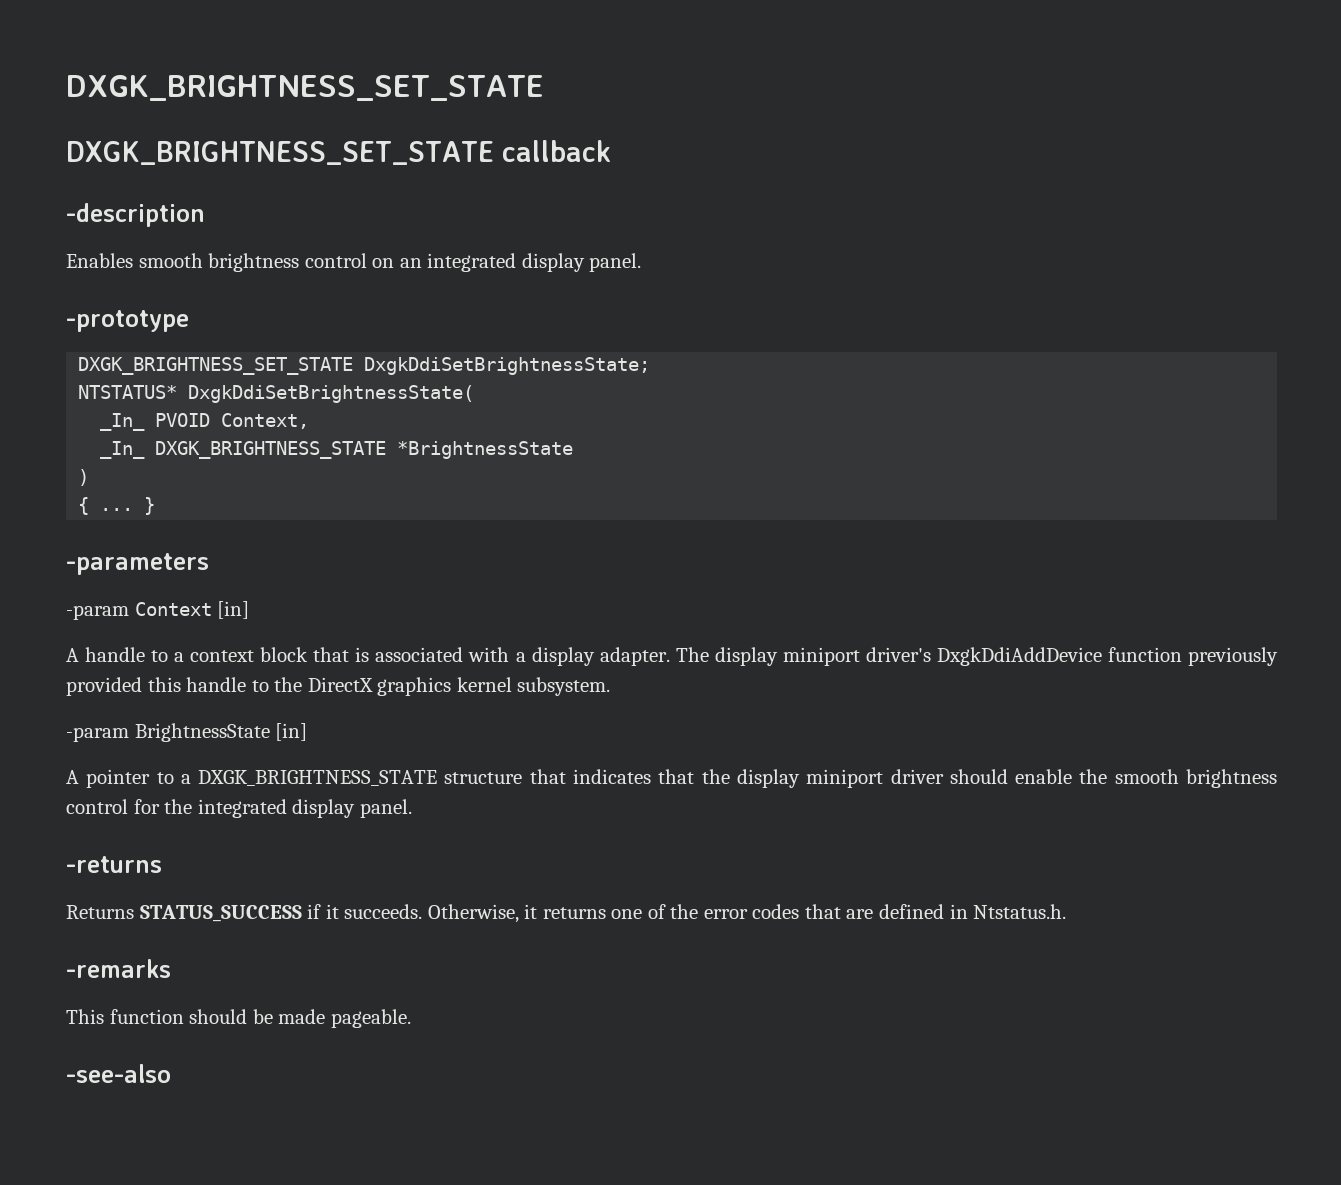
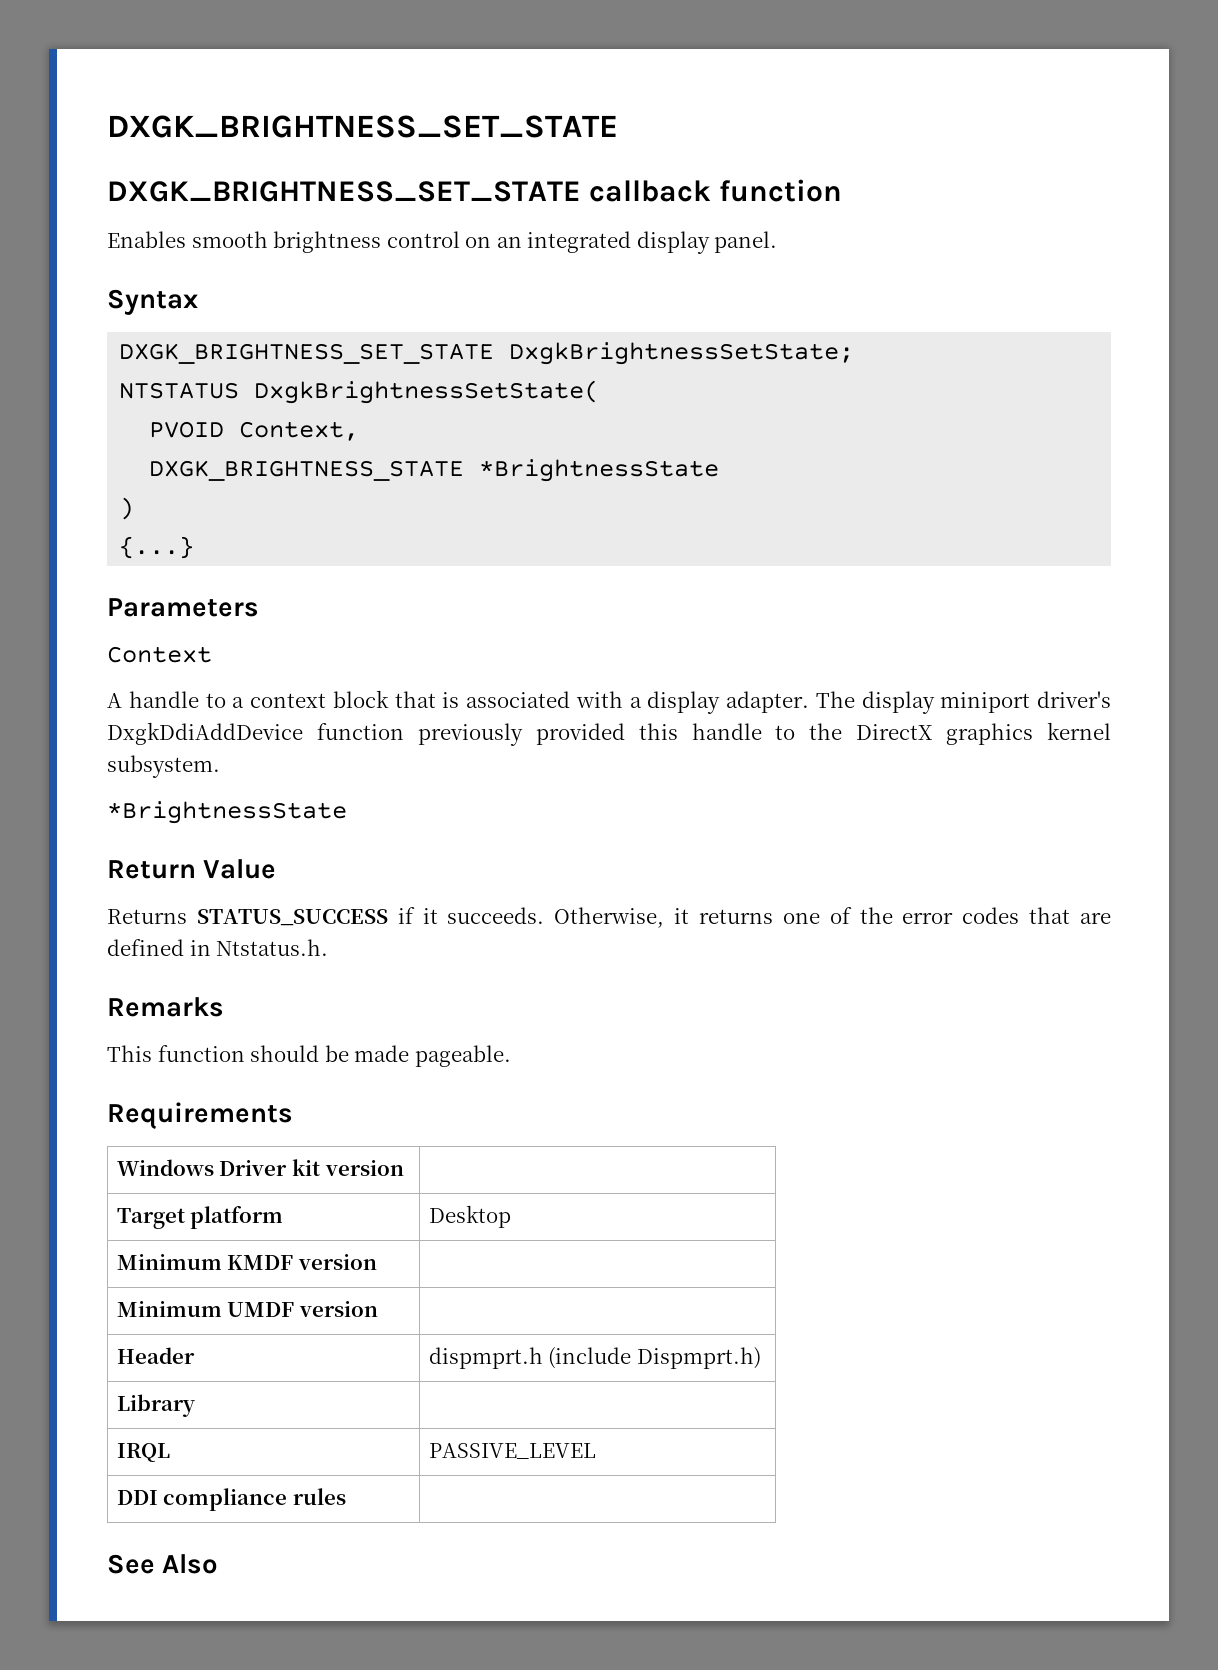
- DXGK_BRIGHTNESS_SET_STATE callback
- -description
+ DXGK_BRIGHTNESS_SET_STATE callback function
- -prototype
- DXGK_BRIGHTNESS_SET_STATE DxgkDdiSetBrightnessState;
- NTSTATUS* DxgkDdiSetBrightnessState(
- _In_ PVOID Context,
+ Syntax
+ DXGK_BRIGHTNESS_SET_STATE DxgkBrightnessSetState;
+ NTSTATUS DxgkBrightnessSetState(
+ PVOID Context,
- _In_ DXGK_BRIGHTNESS_STATE *BrightnessState
+ DXGK_BRIGHTNESS_STATE *BrightnessState
- { ... }
- -parameters
- -param Context [in]
+ {...}
+ Parameters
+ Context
  The display miniport driver's DxgkDdiAddDevice function previously provided this handle to the DirectX graphics kernel subsystem.
- -param BrightnessState [in]
- A pointer to a DXGK_BRIGHTNESS_STATE structure that indicates that the display miniport driver should enable the smooth brightness control for the integrated display panel.
- -returns
+ *BrightnessState
+ Return Value
- -remarks
+ Remarks
- -see-also
+ Requirements
+ Windows Driver kit version |
+ Target platform | Desktop
+ Minimum KMDF version |
+ Minimum UMDF version |
+ Header | dispmprt.h (include Dispmprt.h)
+ Library |
+ IRQL | PASSIVE_LEVEL
+ DDI compliance rules |
+ See Also

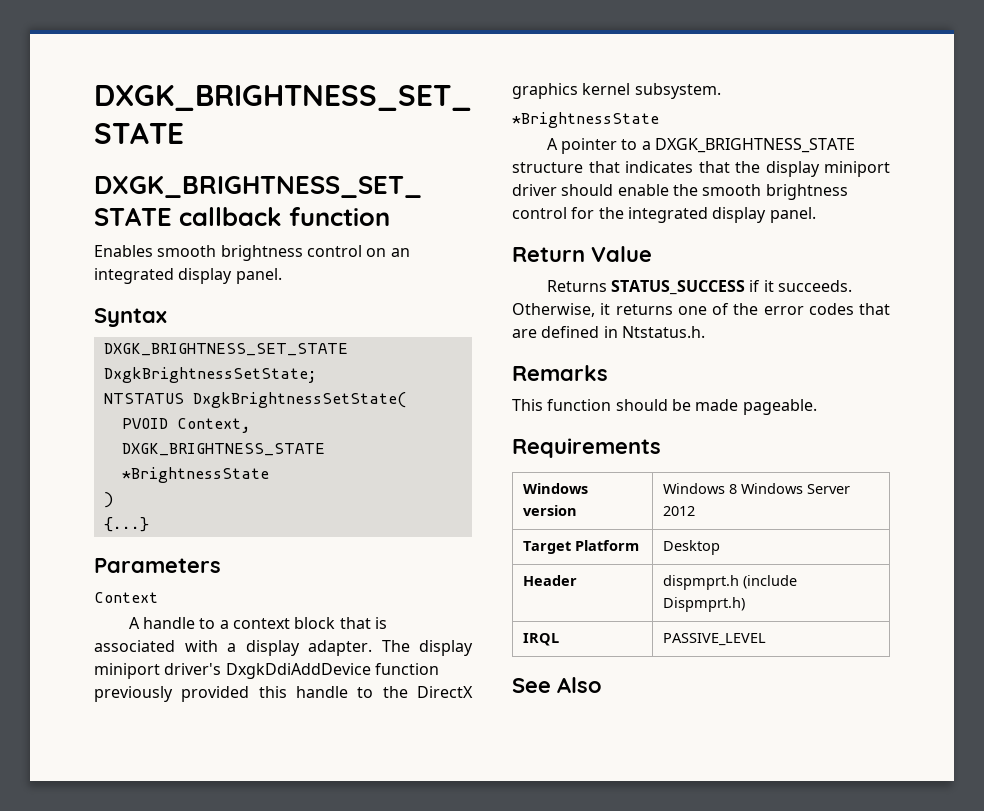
+ A pointer to a DXGK_BRIGHTNESS_STATE structure that indicates that the display miniport driver should enable the smooth brightness control for the integrated display panel.
- Windows Driver kit version |
+ Windows version | Windows 8 Windows Server 2012
- Target platform | Desktop
+ Target Platform | Desktop
- Minimum KMDF version |
- Minimum UMDF version |
- Library |
- DDI compliance rules |

